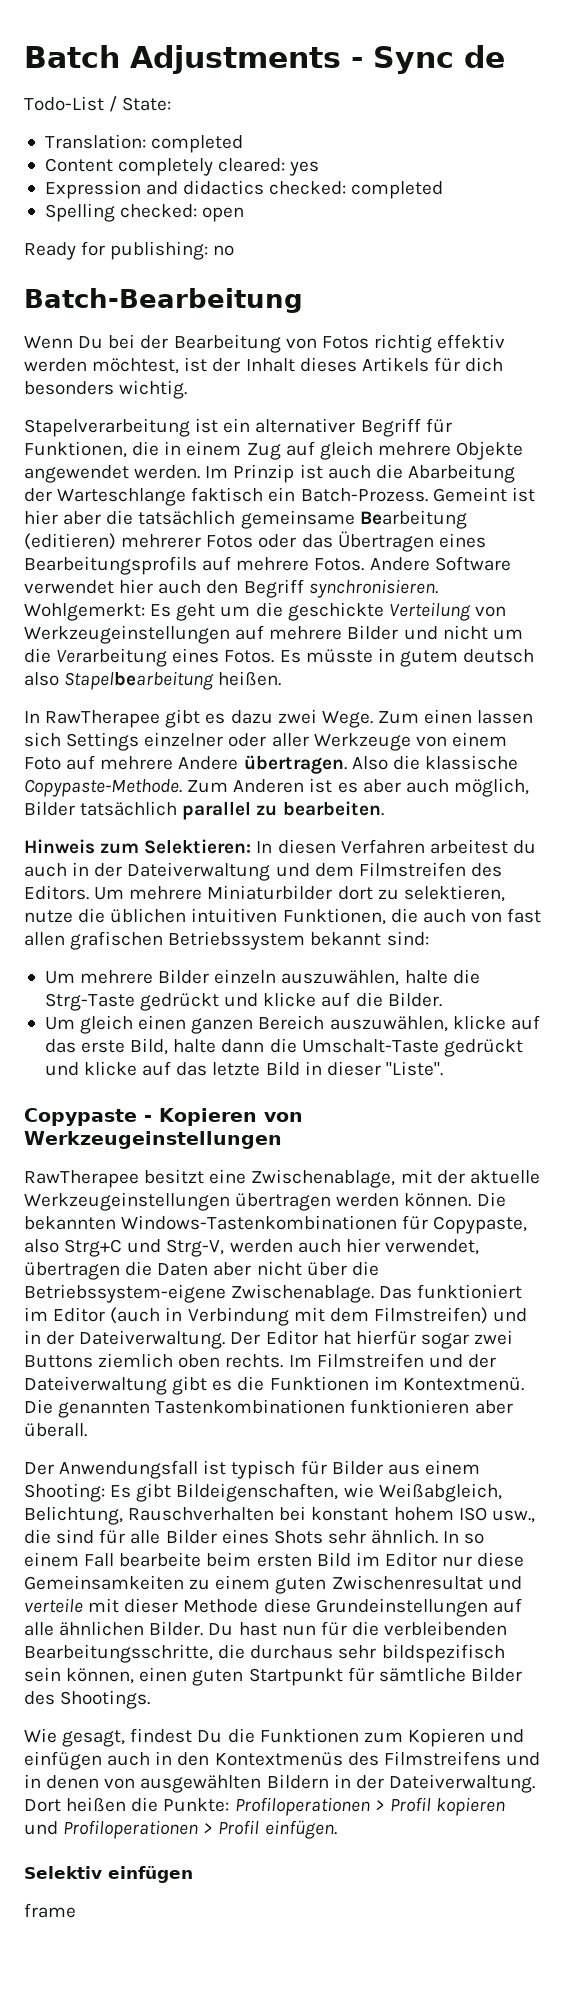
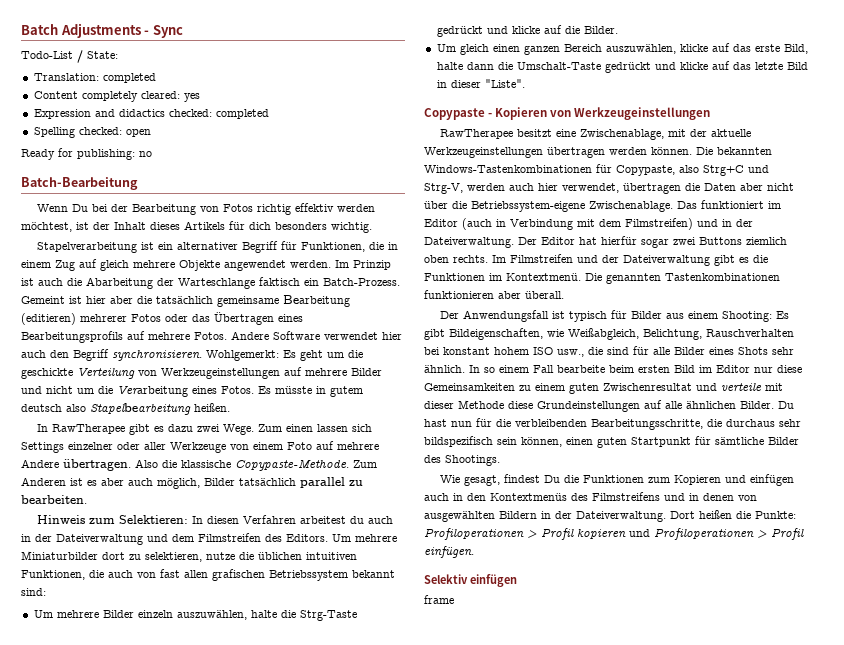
- Batch Adjustments - Sync de
+ Batch Adjustments - Sync

